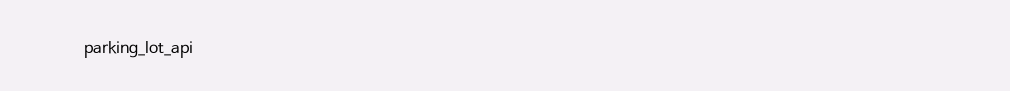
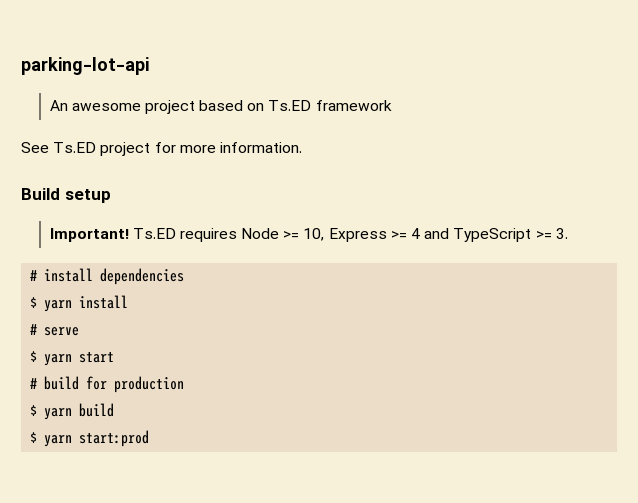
- parking_lot_api
+ parking-lot-api
+ An awesome project based on Ts.ED framework
+ See Ts.ED project for more information.
+ Build setup
+ Important! Ts.ED requires Node >= 10, Express >= 4 and TypeScript >= 3.
+ # install dependencies
+ $ yarn install
+ # serve
+ $ yarn start
+ # build for production
+ $ yarn build
+ $ yarn start:prod

